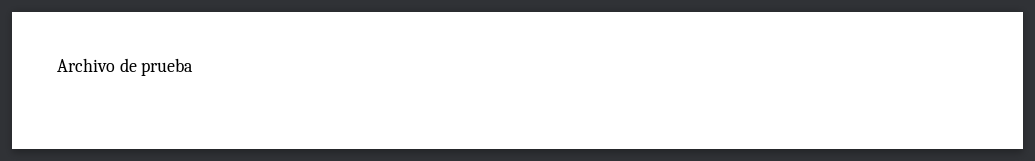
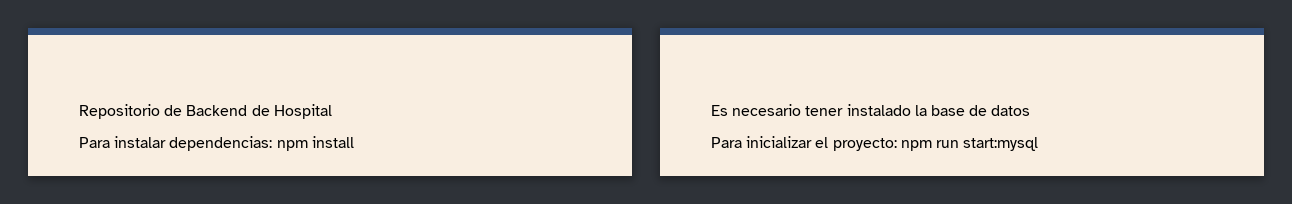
- Archivo de prueba
+ Repositorio de Backend de Hospital
+ Para instalar dependencias: npm install
+ Es necesario tener instalado la base de datos
+ Para inicializar el proyecto: npm run start:mysql

